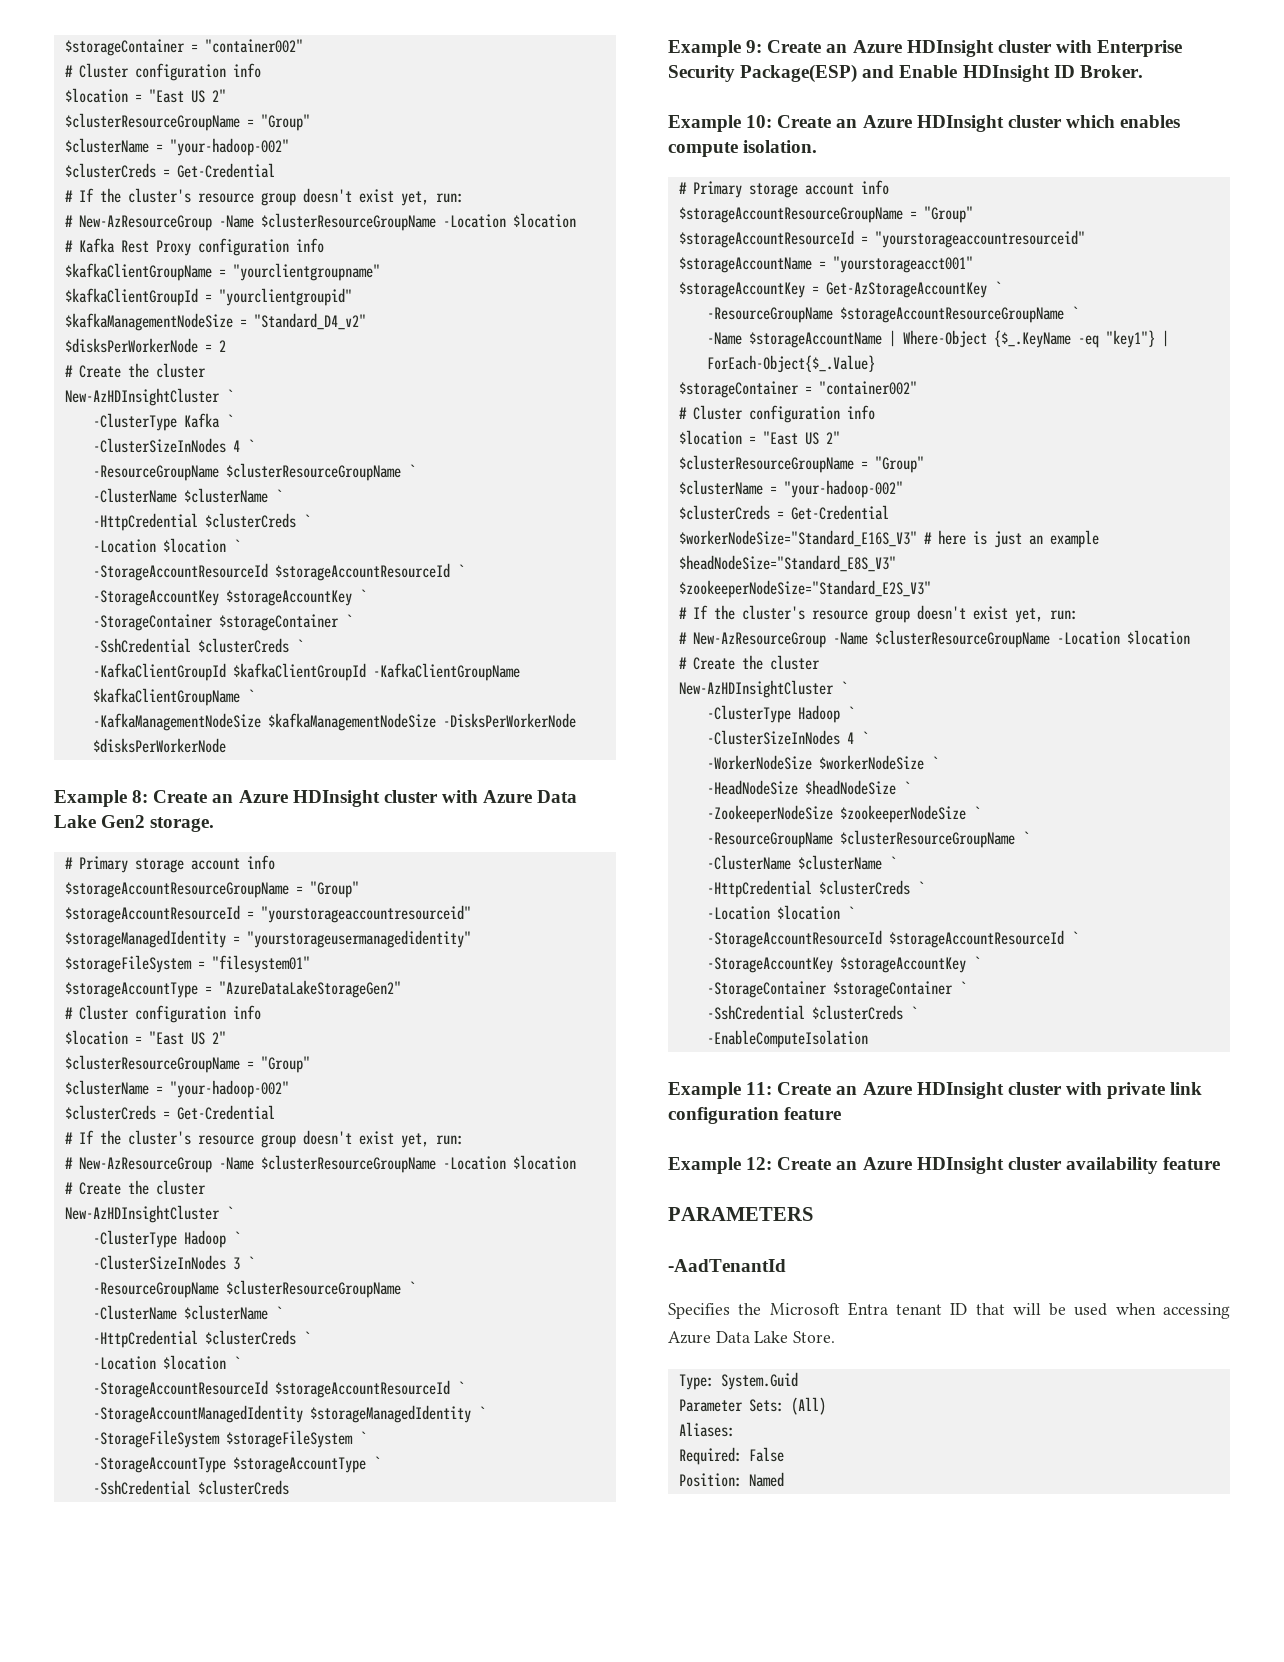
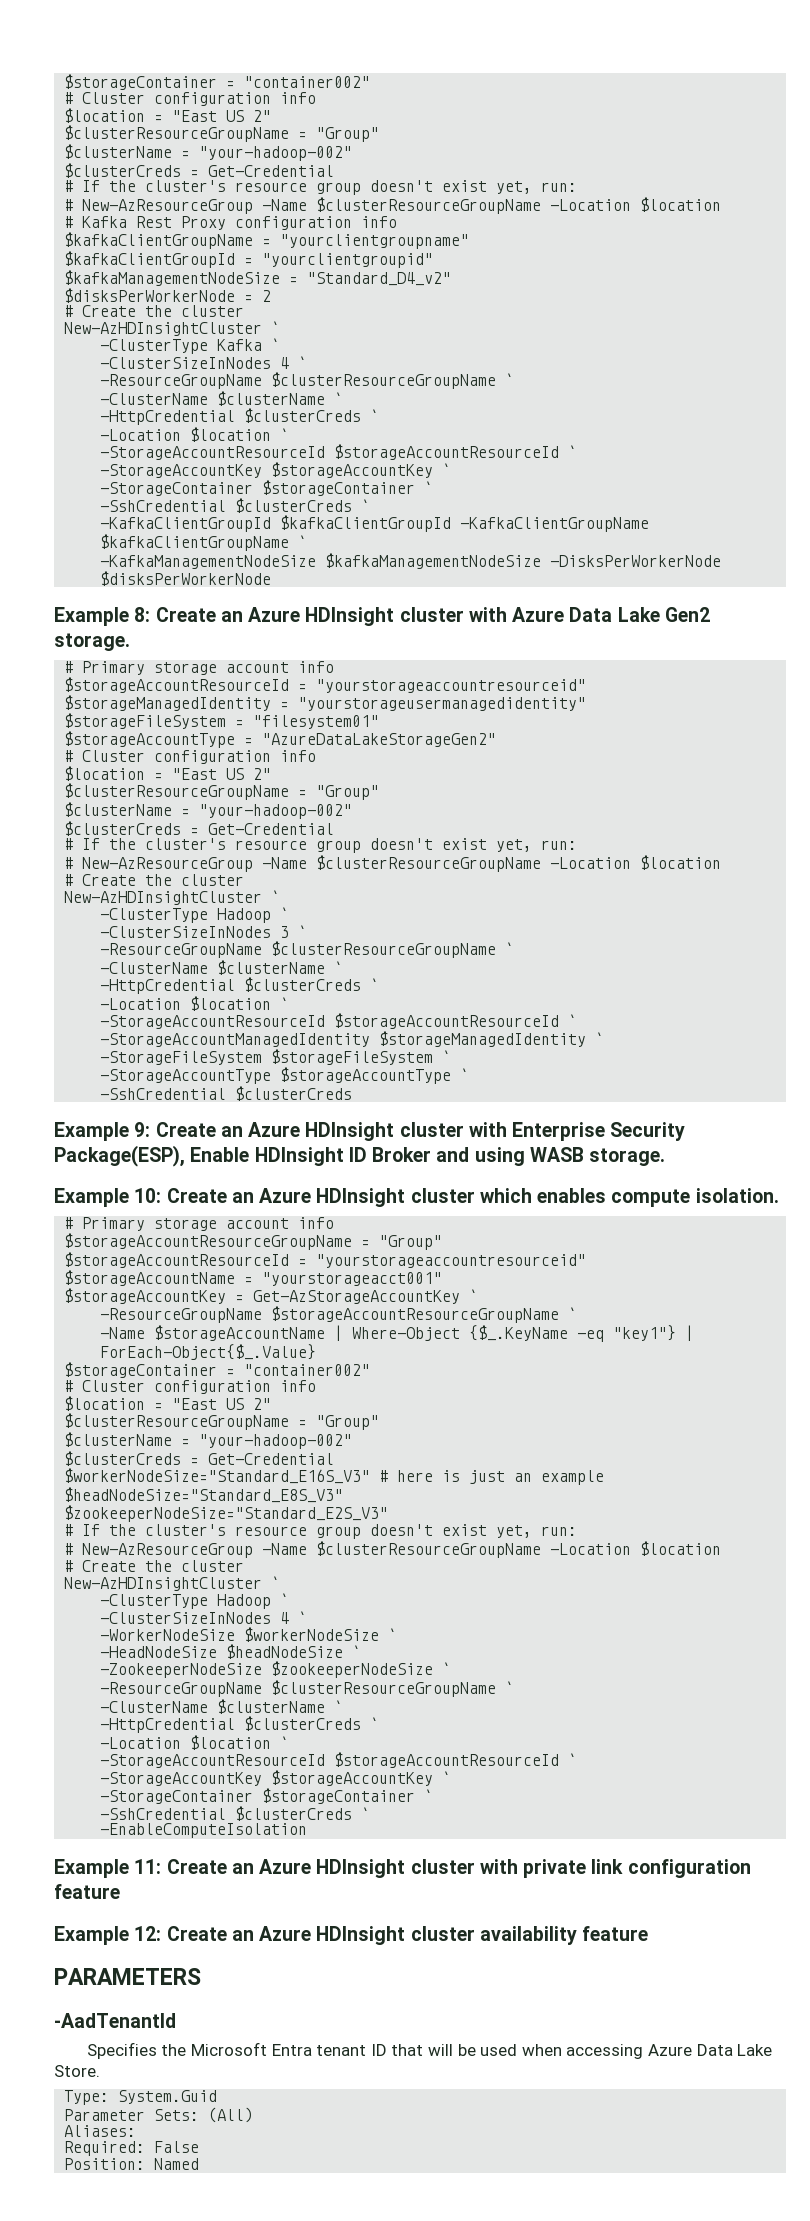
  Example 8: Create an Azure HDInsight cluster with Azure Data Lake Gen2 storage.
  # Primary storage account info
- $storageAccountResourceGroupName = "Group"
- Example 9: Create an Azure HDInsight cluster with Enterprise Security Package(ESP) and Enable HDInsight ID Broker.
+ Example 9: Create an Azure HDInsight cluster with Enterprise Security Package(ESP), Enable HDInsight ID Broker and using WASB storage.

